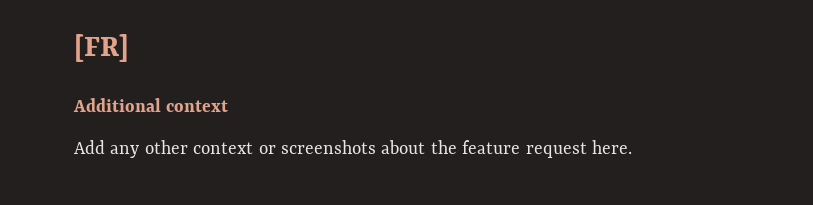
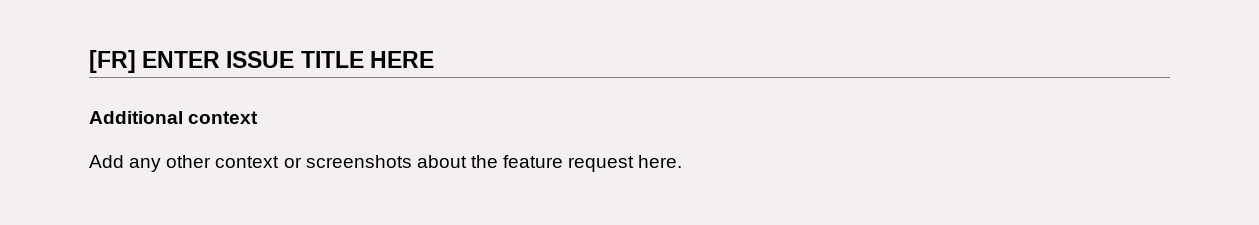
- [FR]
+ [FR] ENTER ISSUE TITLE HERE

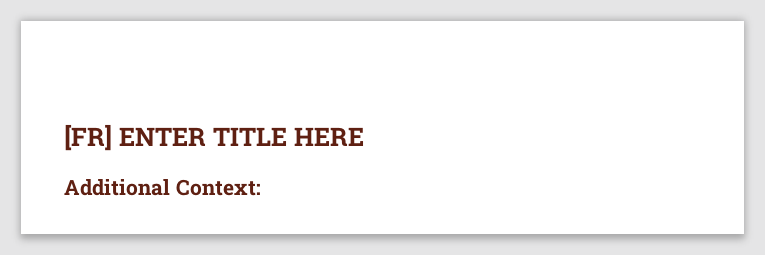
- [FR] ENTER ISSUE TITLE HERE
+ [FR] ENTER TITLE HERE
- Additional context
- Add any other context or screenshots about the feature request here.
+ Additional Context:

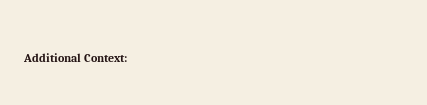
- [FR] ENTER TITLE HERE

